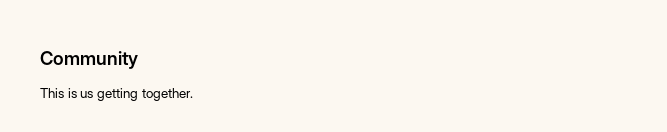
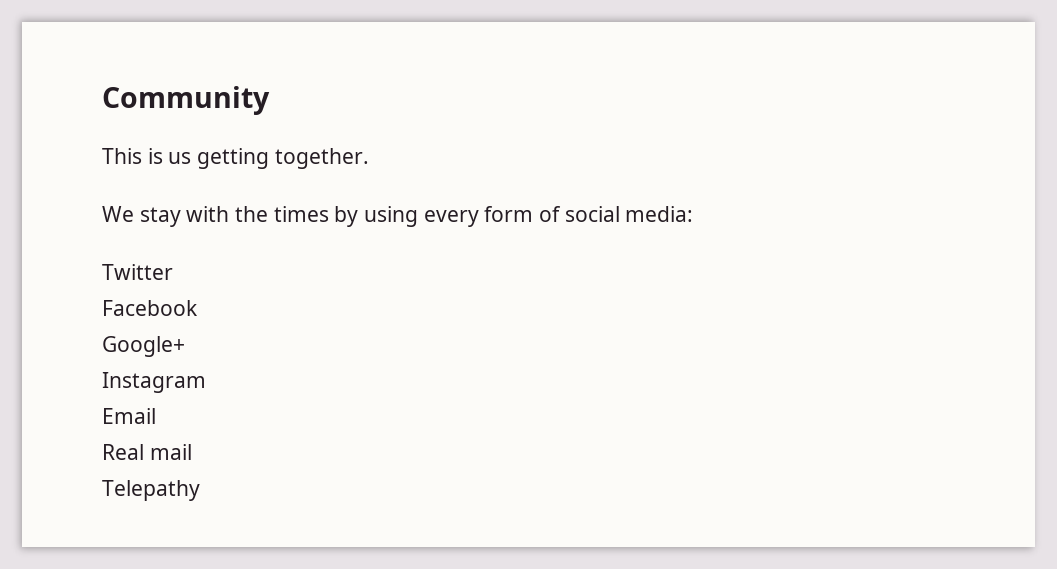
+ We stay with the times by using every form of social media:
+ Twitter
+ Facebook
+ Google+
+ Instagram
+ Email
+ Real mail
+ Telepathy

